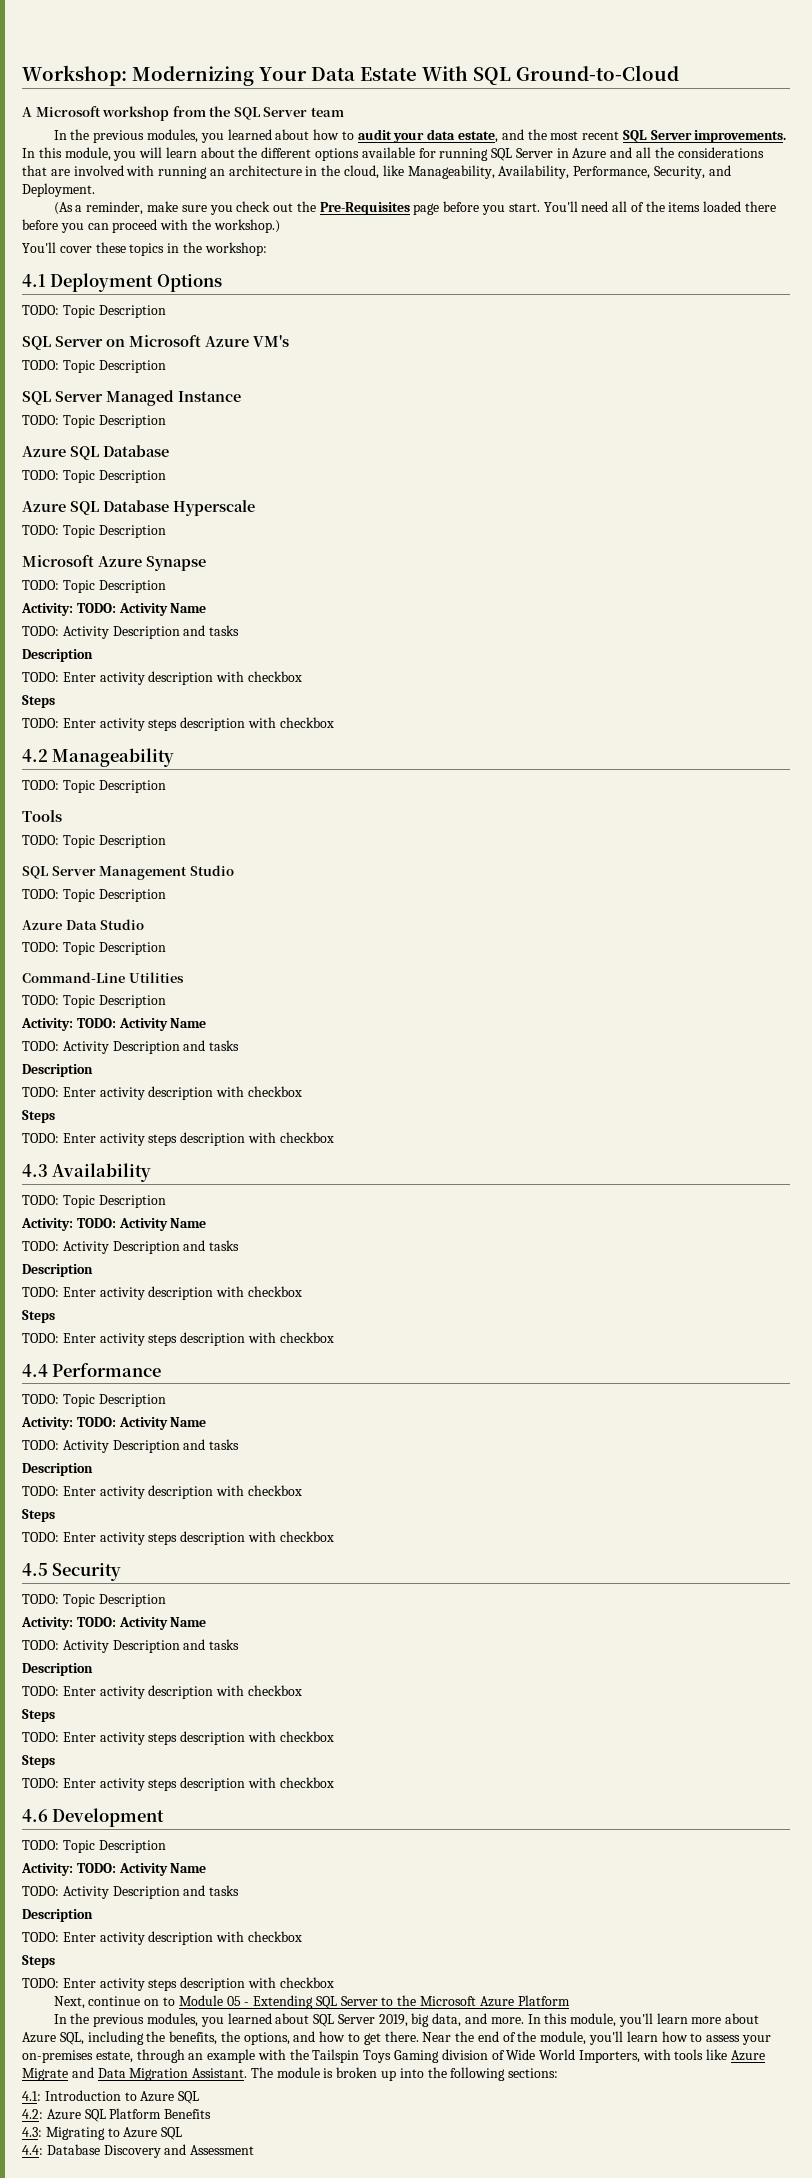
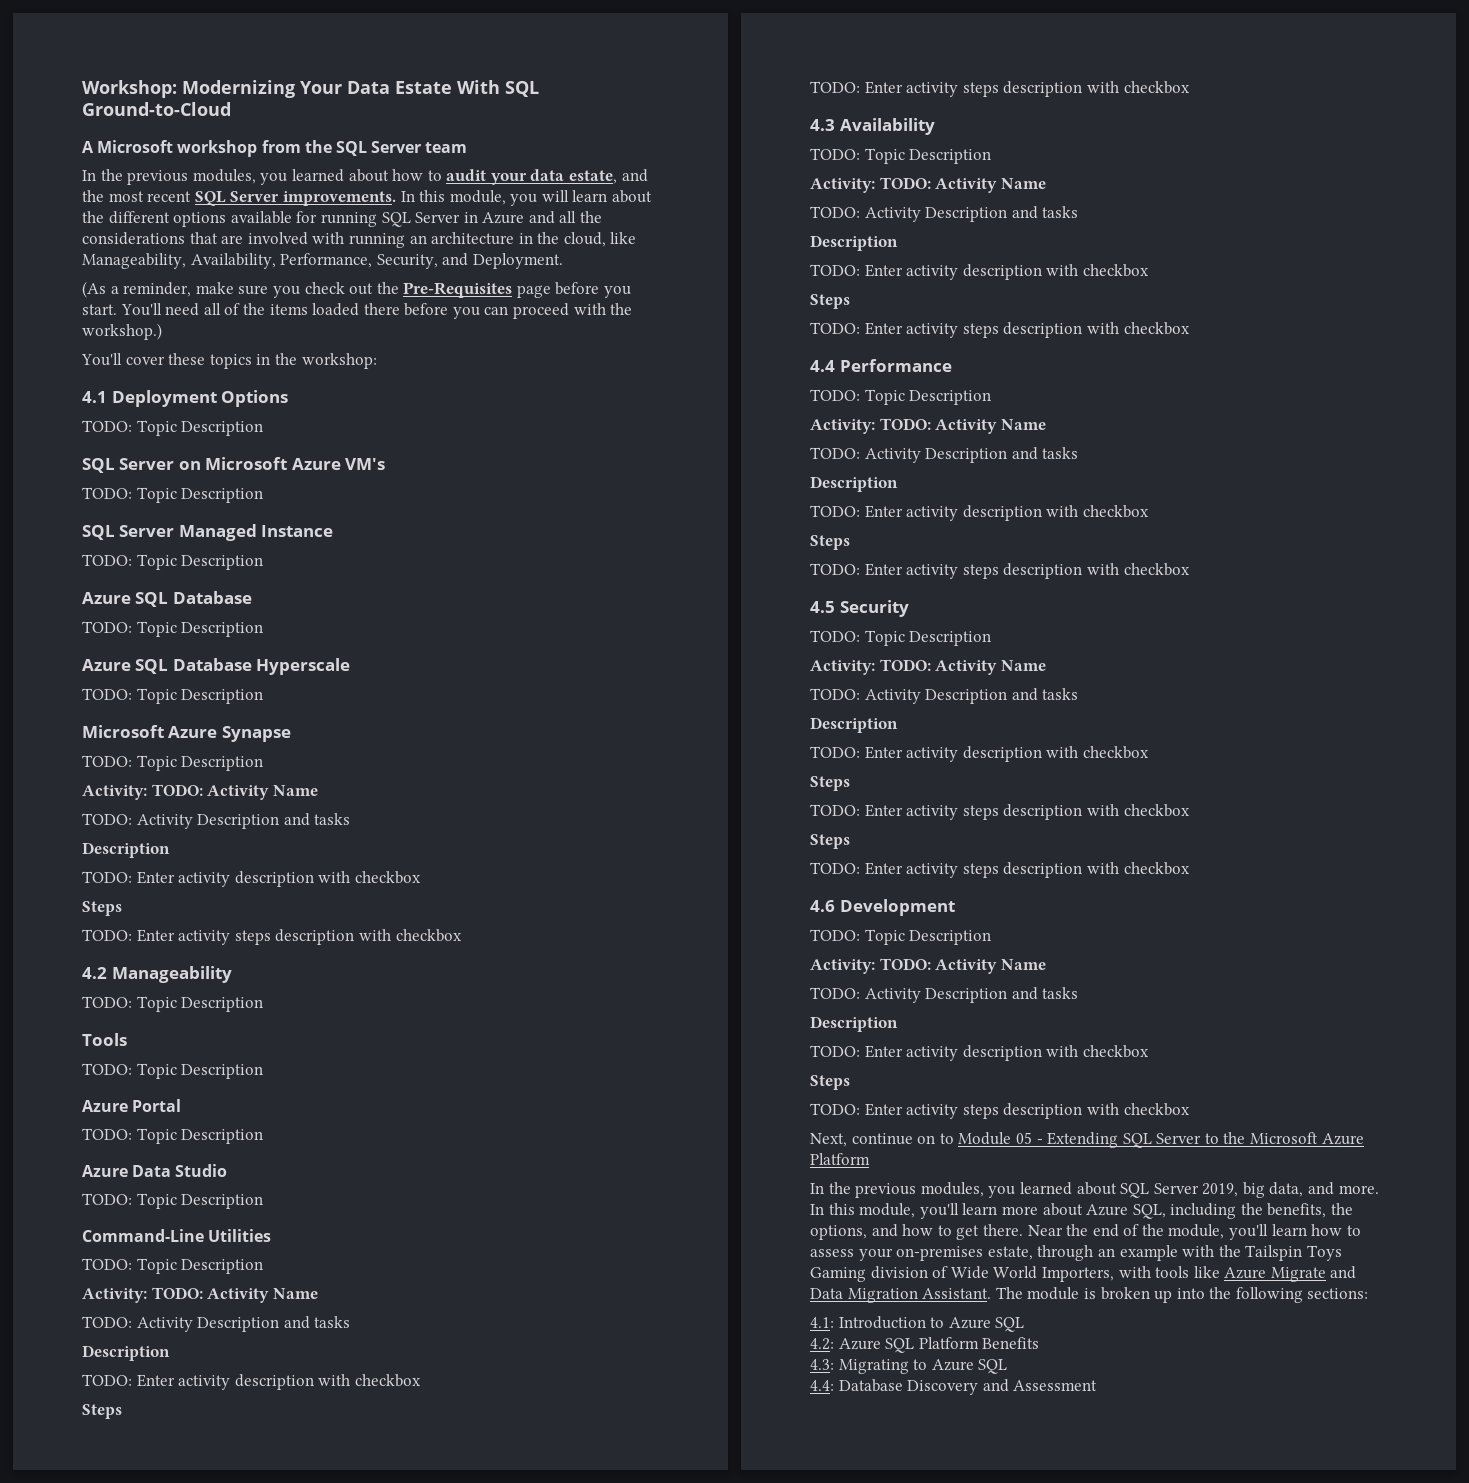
- SQL Server Management Studio
+ Azure Portal

